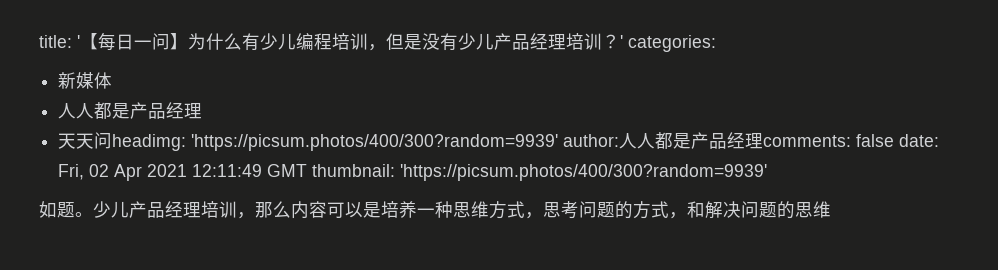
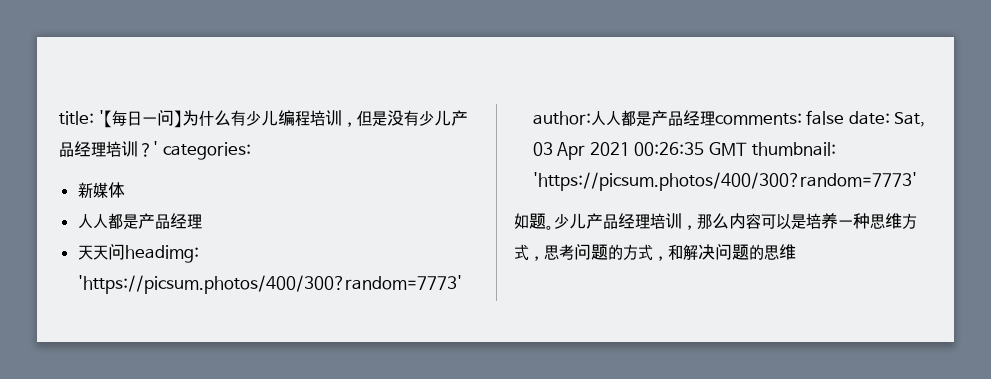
- 天天问headimg: 'https://picsum.photos/400/300?random=9939' author:人人都是产品经理comments: false date: Fri, 02 Apr 2021 12:11:49 GMT thumbnail: 'https://picsum.photos/400/300?random=9939'
+ 天天问headimg: 'https://picsum.photos/400/300?random=7773' author:人人都是产品经理comments: false date: Sat, 03 Apr 2021 00:26:35 GMT thumbnail: 'https://picsum.photos/400/300?random=7773'

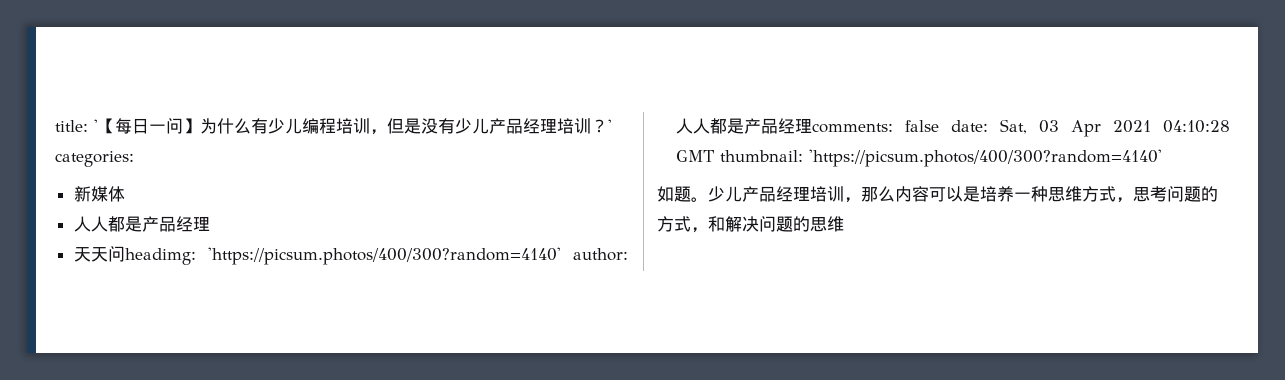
- 天天问headimg: 'https://picsum.photos/400/300?random=7773' author:人人都是产品经理comments: false date: Sat, 03 Apr 2021 00:26:35 GMT thumbnail: 'https://picsum.photos/400/300?random=7773'
+ 天天问headimg: 'https://picsum.photos/400/300?random=4140' author:人人都是产品经理comments: false date: Sat, 03 Apr 2021 04:10:28 GMT thumbnail: 'https://picsum.photos/400/300?random=4140'

